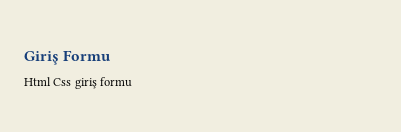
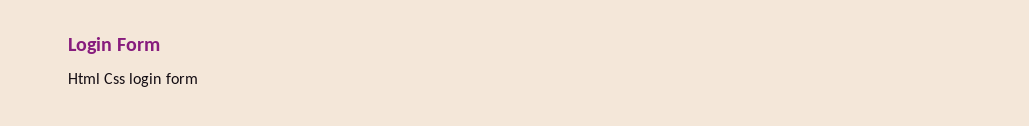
- Giriş Formu
+ Login Form
- Html Css giriş formu
+ Html Css login form

